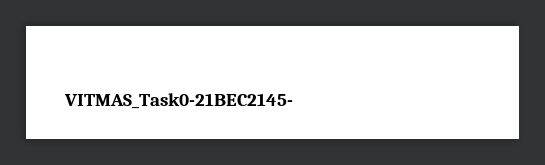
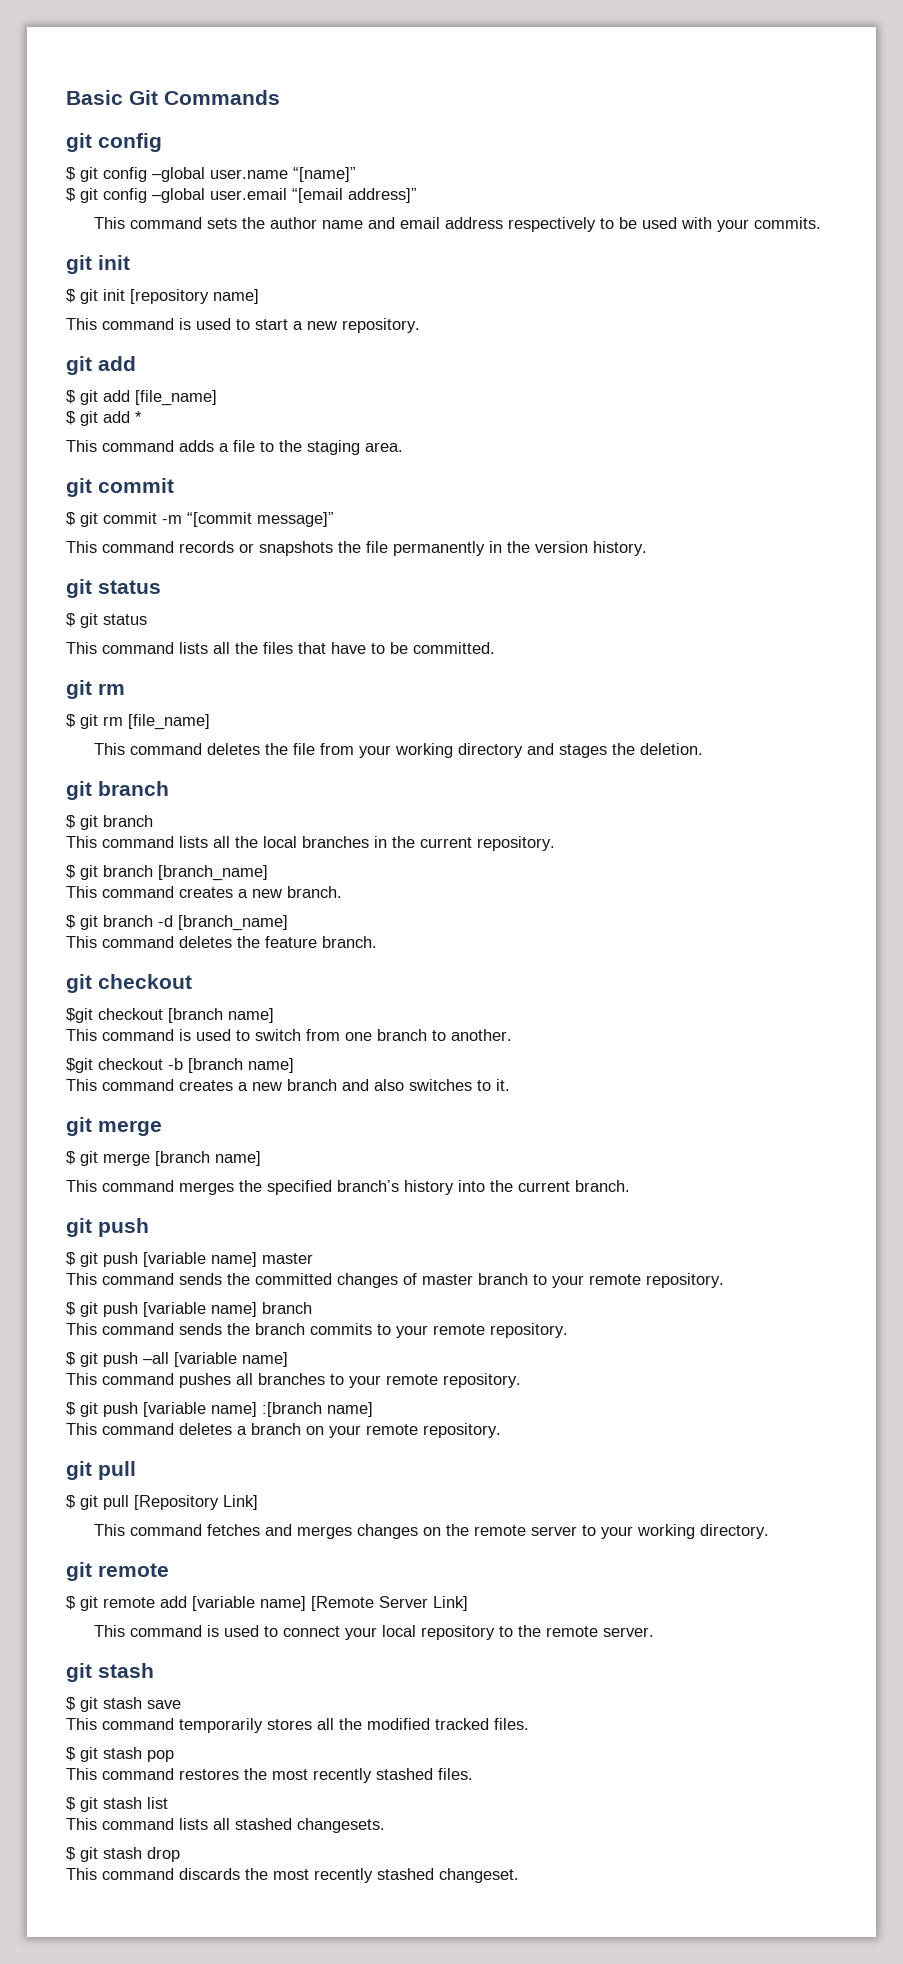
- VITMAS_Task0-21BEC2145-
+ Basic Git Commands
+ git config
+ $ git config –global user.name “[name]”
+ $ git config –global user.email “[email address]”
+ This command sets the author name and email address respectively to be used with your commits.
+ git init
+ $ git init [repository name]
+ This command is used to start a new repository.
+ git add
+ $ git add [file_name]
+ $ git add *
+ This command adds a file to the staging area.
+ git commit
+ $ git commit -m “[commit message]”
+ This command records or snapshots the file permanently in the version history.
+ git status
+ $ git status
+ This command lists all the files that have to be committed.
+ git rm
+ $ git rm [file_name]
+ This command deletes the file from your working directory and stages the deletion.
+ git branch
+ $ git branch
+ This command lists all the local branches in the current repository.
+ $ git branch [branch_name]
+ This command creates a new branch.
+ $ git branch -d [branch_name]
+ This command deletes the feature branch.
+ git checkout
+ $git checkout [branch name]
+ This command is used to switch from one branch to another.
+ $git checkout -b [branch name]
+ This command creates a new branch and also switches to it.
+ git merge
+ $ git merge [branch name]
+ This command merges the specified branch’s history into the current branch.
+ git push
+ $ git push [variable name] master
+ This command sends the committed changes of master branch to your remote repository.
+ $ git push [variable name] branch
+ This command sends the branch commits to your remote repository.
+ $ git push –all [variable name]
+ This command pushes all branches to your remote repository.
+ $ git push [variable name] :[branch name]
+ This command deletes a branch on your remote repository.
+ git pull
+ $ git pull [Repository Link]
+ This command fetches and merges changes on the remote server to your working directory.
+ git remote
+ $ git remote add [variable name] [Remote Server Link]
+ This command is used to connect your local repository to the remote server.
+ git stash
+ $ git stash save
+ This command temporarily stores all the modified tracked files.
+ $ git stash pop
+ This command restores the most recently stashed files.
+ $ git stash list
+ This command lists all stashed changesets.
+ $ git stash drop
+ This command discards the most recently stashed changeset.

